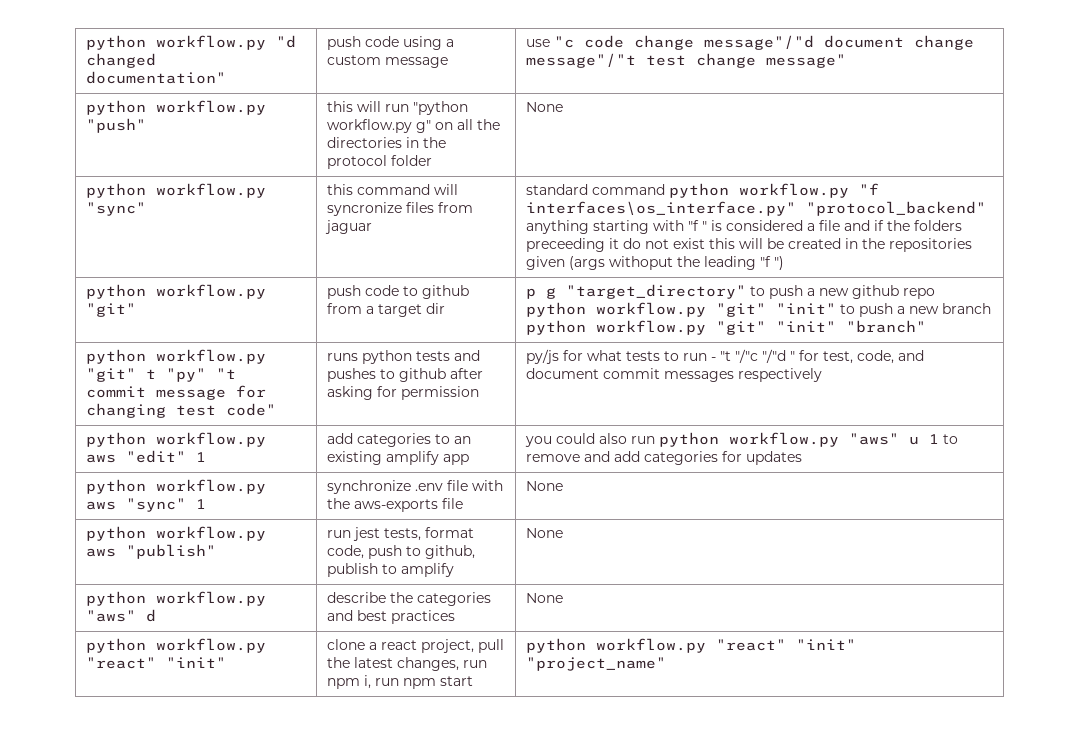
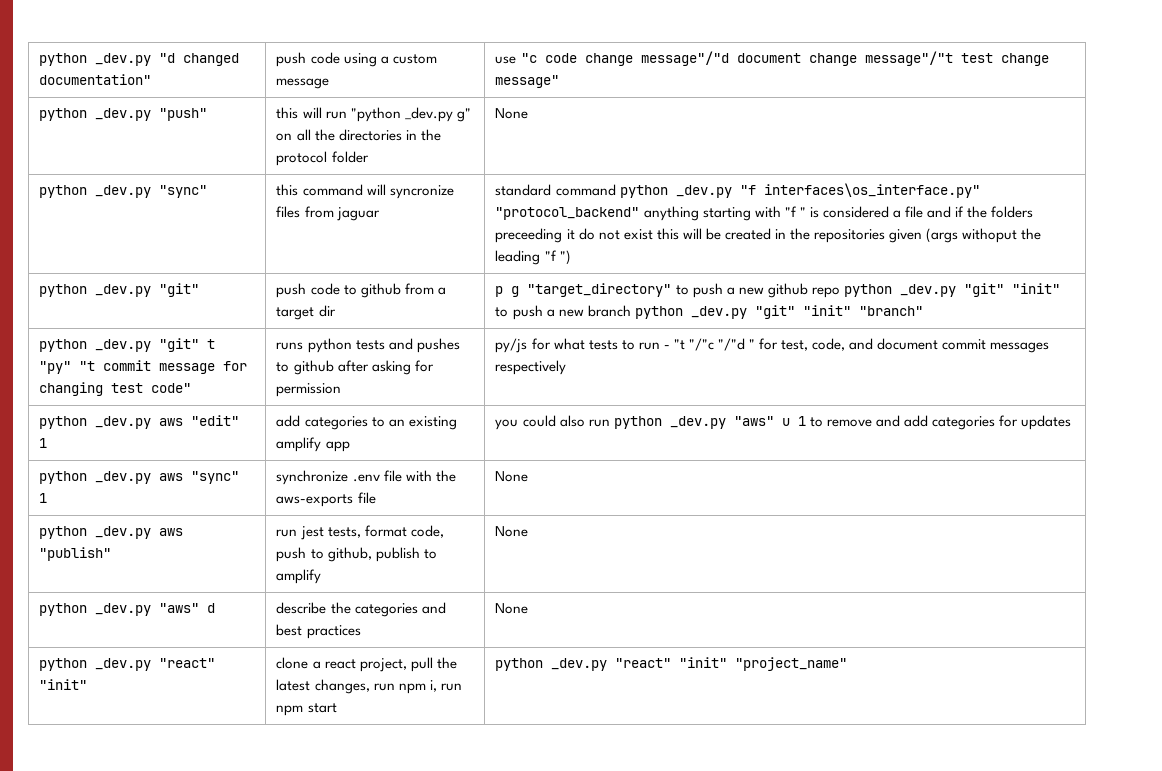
- python workflow.py "d changed documentation" | push code using a custom message | use "c code change message"/"d document change message"/"t test change message"
+ python _dev.py "d changed documentation" | push code using a custom message | use "c code change message"/"d document change message"/"t test change message"
- python workflow.py "push" | this will run "python workflow.py g" on all the directories in the protocol folder | None
+ python _dev.py "push" | this will run "python _dev.py g" on all the directories in the protocol folder | None
- python workflow.py "sync"
+ python _dev.py "sync"
- standard command python workflow.py "f interfaces\os_interface.py" "protocol_backend" anything starting with "f " is considered a file and if the folders preceeding it do not exist this will be created in the repositories given (args withoput the leading "f ")
+ standard command python _dev.py "f interfaces\os_interface.py" "protocol_backend" anything starting with "f " is considered a file and if the folders preceeding it do not exist this will be created in the repositories given (args withoput the leading "f ")
- python workflow.py "git" | push code to github from a target dir | p g "target_directory" to push a new github repo python workflow.py "git" "init" to push a new branch python workflow.py "git" "init" "branch"
+ python _dev.py "git" | push code to github from a target dir | p g "target_directory" to push a new github repo python _dev.py "git" "init" to push a new branch python _dev.py "git" "init" "branch"
- python workflow.py "git" t "py" "t commit message for changing test code"
+ python _dev.py "git" t "py" "t commit message for changing test code"
- python workflow.py aws "edit" 1 | add categories to an existing amplify app | you could also run python workflow.py "aws" u 1 to remove and add categories for updates
+ python _dev.py aws "edit" 1 | add categories to an existing amplify app | you could also run python _dev.py "aws" u 1 to remove and add categories for updates
- python workflow.py aws "sync" 1 | synchronize .env file with the aws-exports file | None
+ python _dev.py aws "sync" 1 | synchronize .env file with the aws-exports file | None
- python workflow.py aws "publish" | run jest tests, format code, push to github, publish to amplify | None
+ python _dev.py aws "publish" | run jest tests, format code, push to github, publish to amplify | None
- python workflow.py "aws" d | describe the categories and best practices | None
+ python _dev.py "aws" d | describe the categories and best practices | None
- python workflow.py "react" "init" | clone a react project, pull the latest changes, run npm i, run npm start | python workflow.py "react" "init" "project_name"
+ python _dev.py "react" "init" | clone a react project, pull the latest changes, run npm i, run npm start | python _dev.py "react" "init" "project_name"

